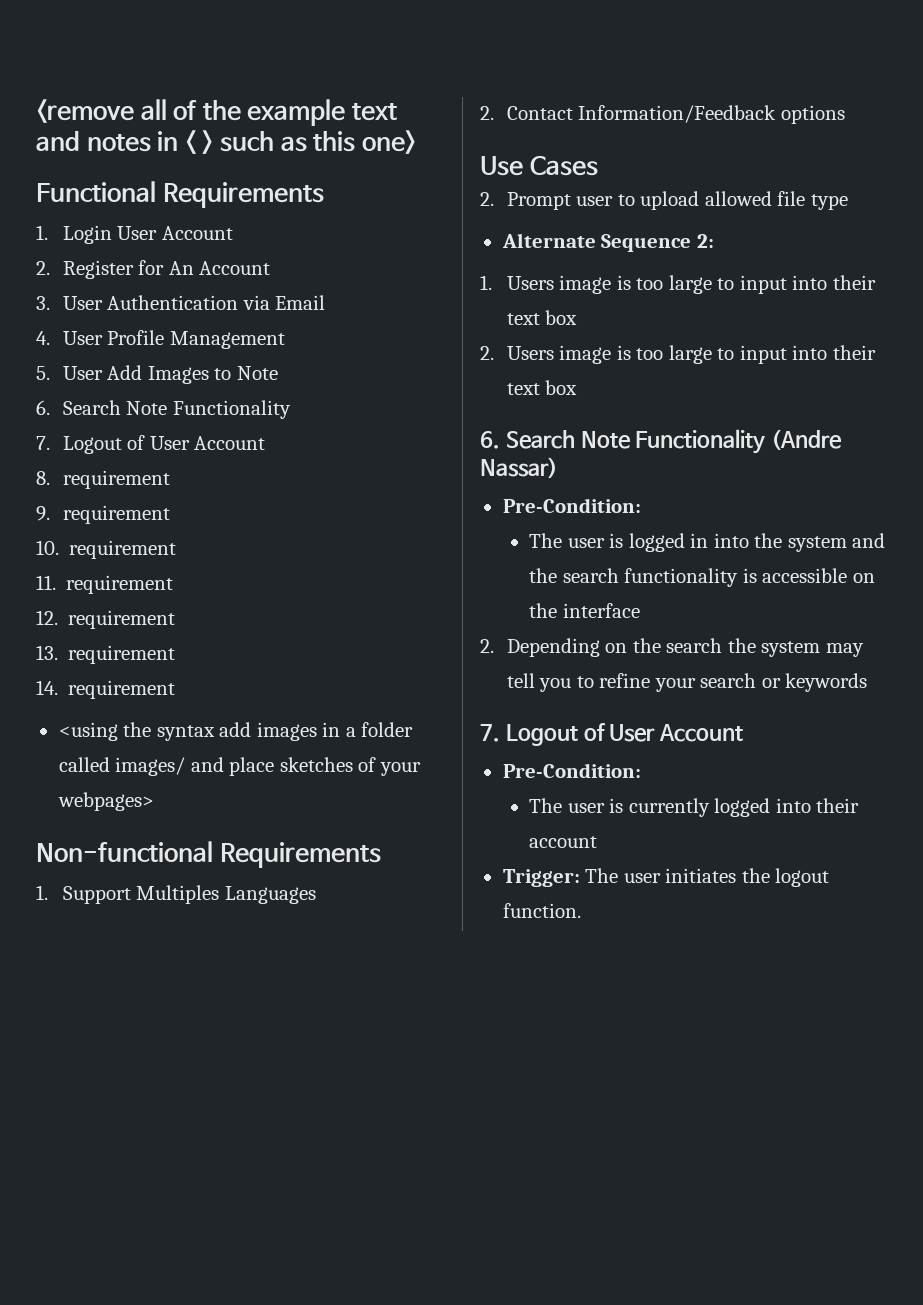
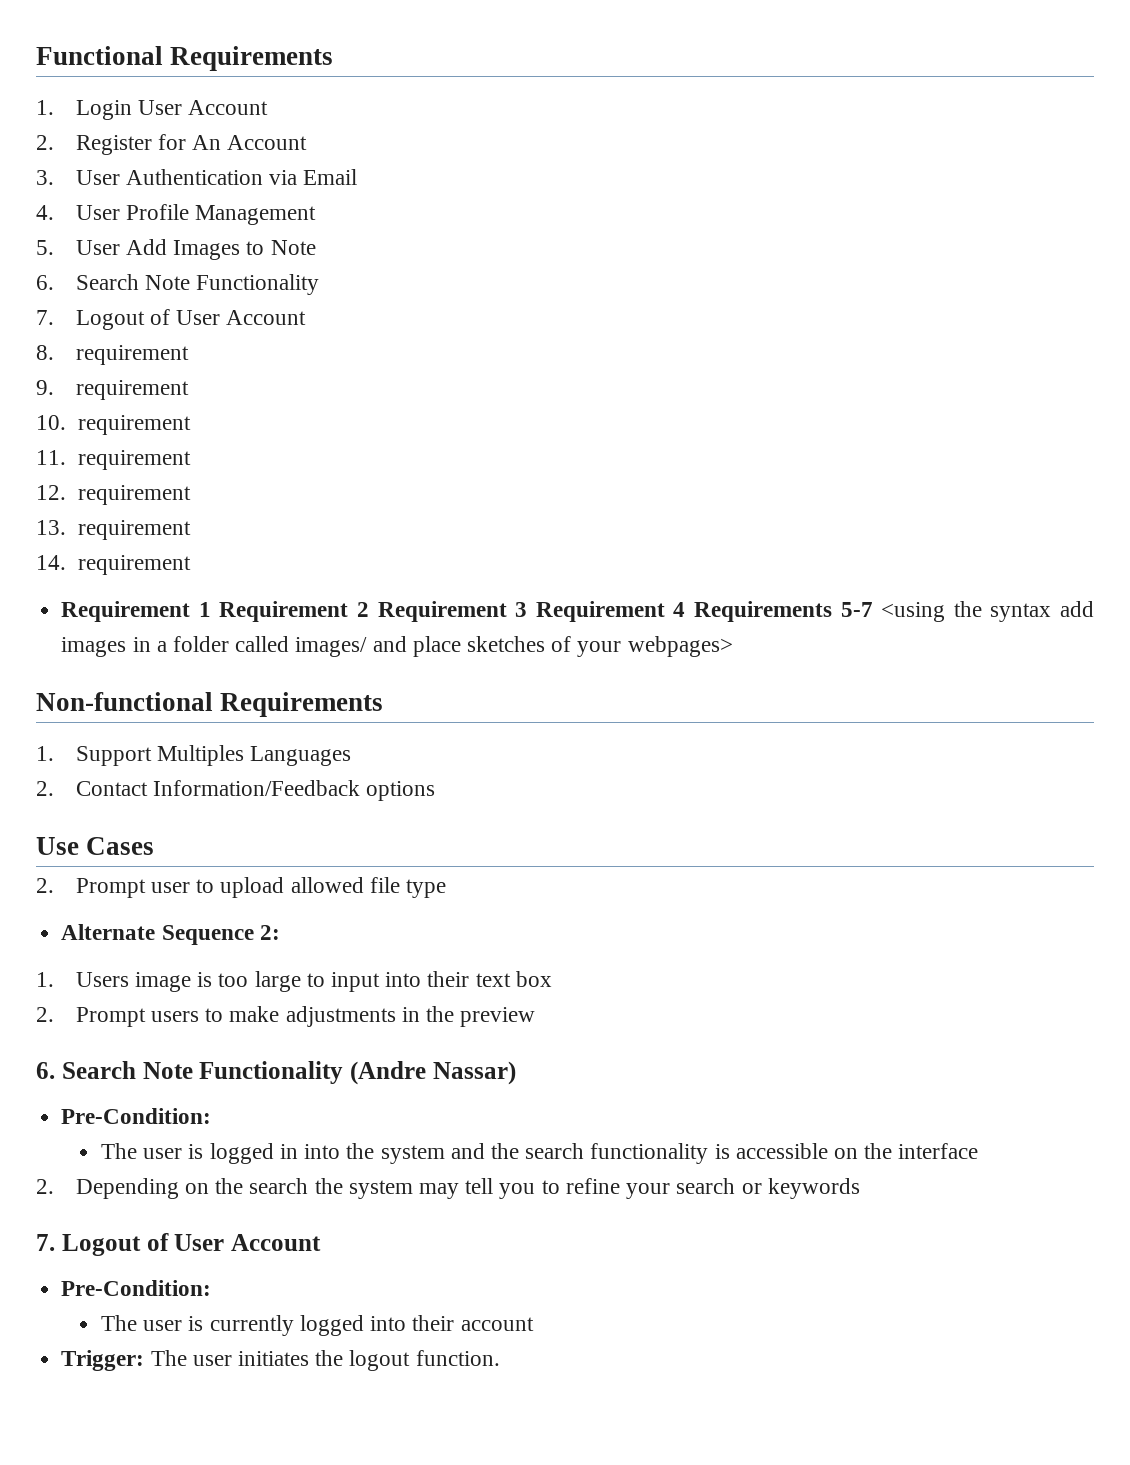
- <remove all of the example text and notes in < > such as this one>
- <using the syntax add images in a folder called images/ and place sketches of your webpages>
+ Requirement 1 Requirement 2 Requirement 3 Requirement 4 Requirements 5-7 <using the syntax add images in a folder called images/ and place sketches of your webpages>
- 2. Users image is too large to input into their text box
+ 2. Prompt users to make adjustments in the preview

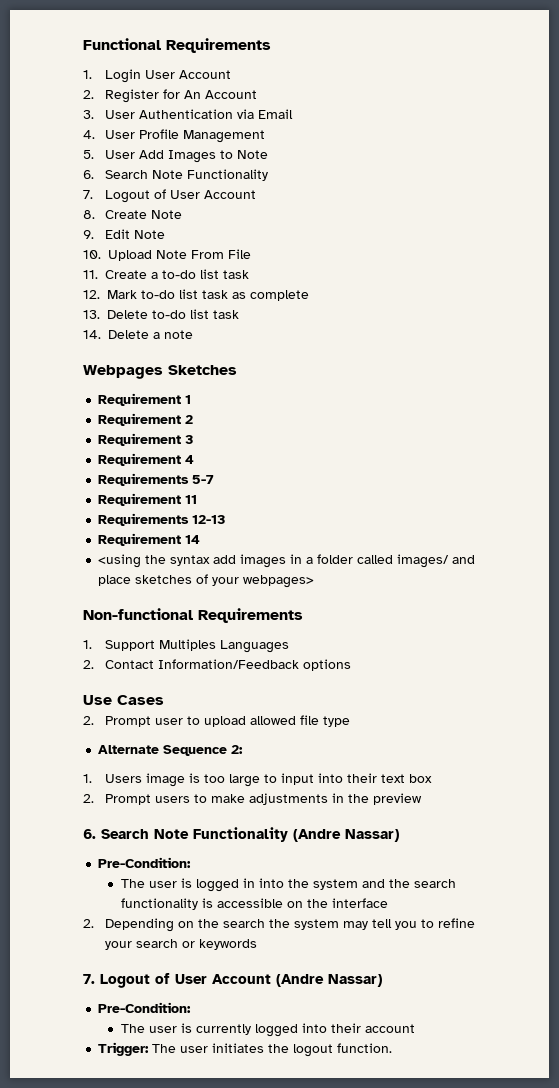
- 8. requirement
+ 8. Create Note
- 9. requirement
+ 9. Edit Note
- 10. requirement
- 11. requirement
- 12. requirement
- 13. requirement
- 14. requirement
+ 10. Upload Note From File
+ 11. Create a to-do list task
+ 12. Mark to-do list task as complete
+ 13. Delete to-do list task
+ 14. Delete a note
+ Webpages Sketches
- Requirement 1 Requirement 2 Requirement 3 Requirement 4 Requirements 5-7 <using the syntax add images in a folder called images/ and place sketches of your webpages>
+ Requirement 1
+ Requirement 2
+ Requirement 3
+ Requirement 4
+ Requirements 5-7
+ Requirement 11
+ Requirements 12-13
+ Requirement 14
+ <using the syntax add images in a folder called images/ and place sketches of your webpages>
  2. Depending on the search the system may tell you to refine your search or keywords
- 7. Logout of User Account
+ 7. Logout of User Account (Andre Nassar)

